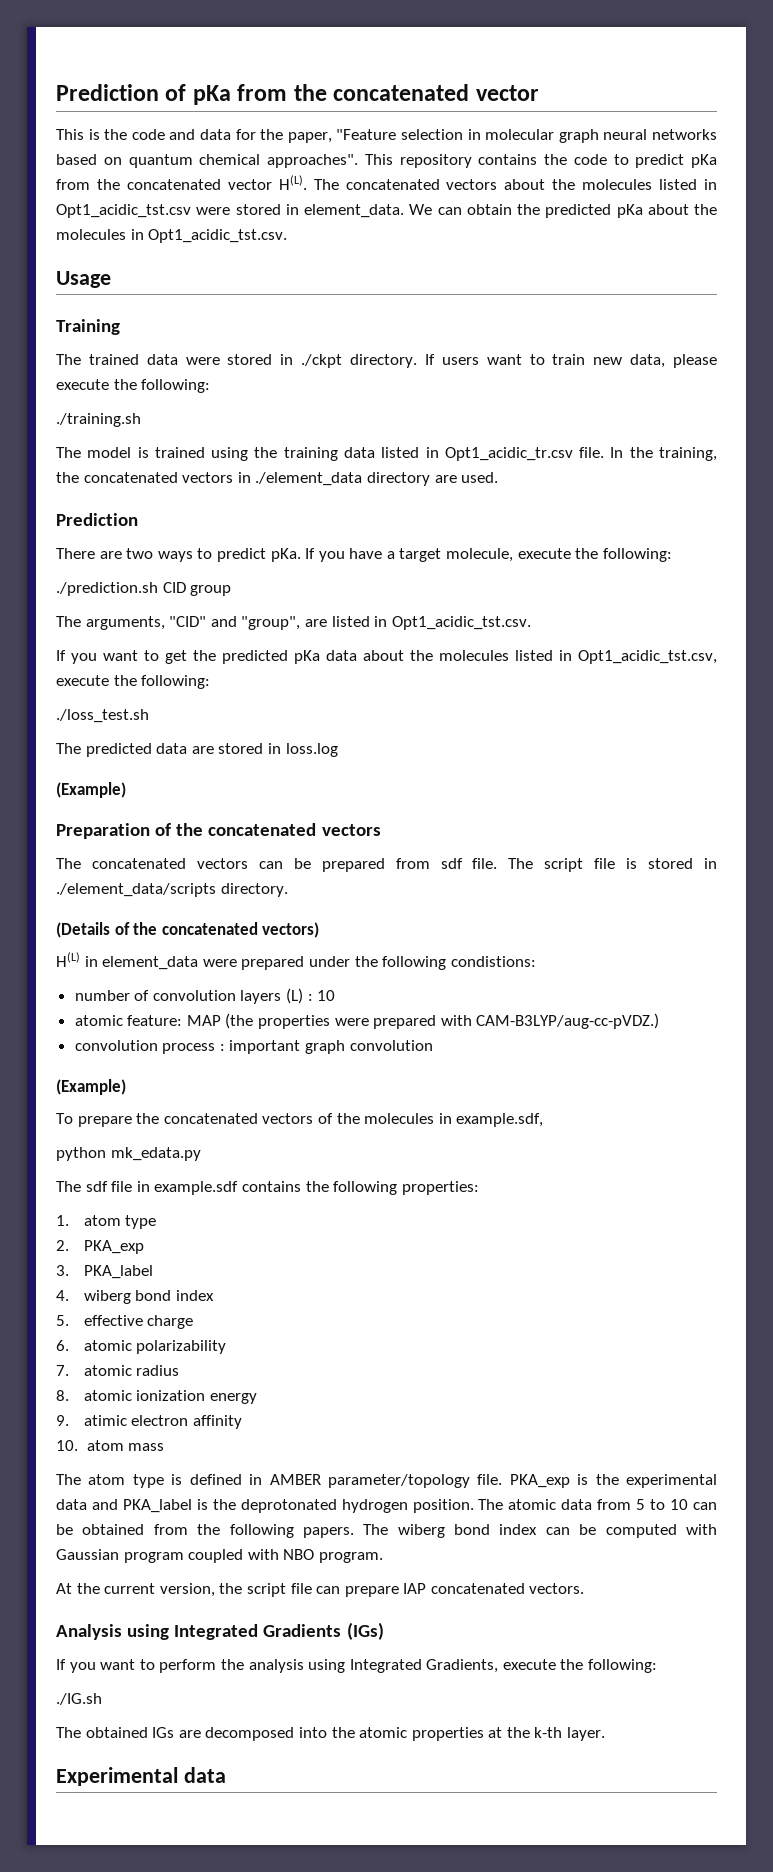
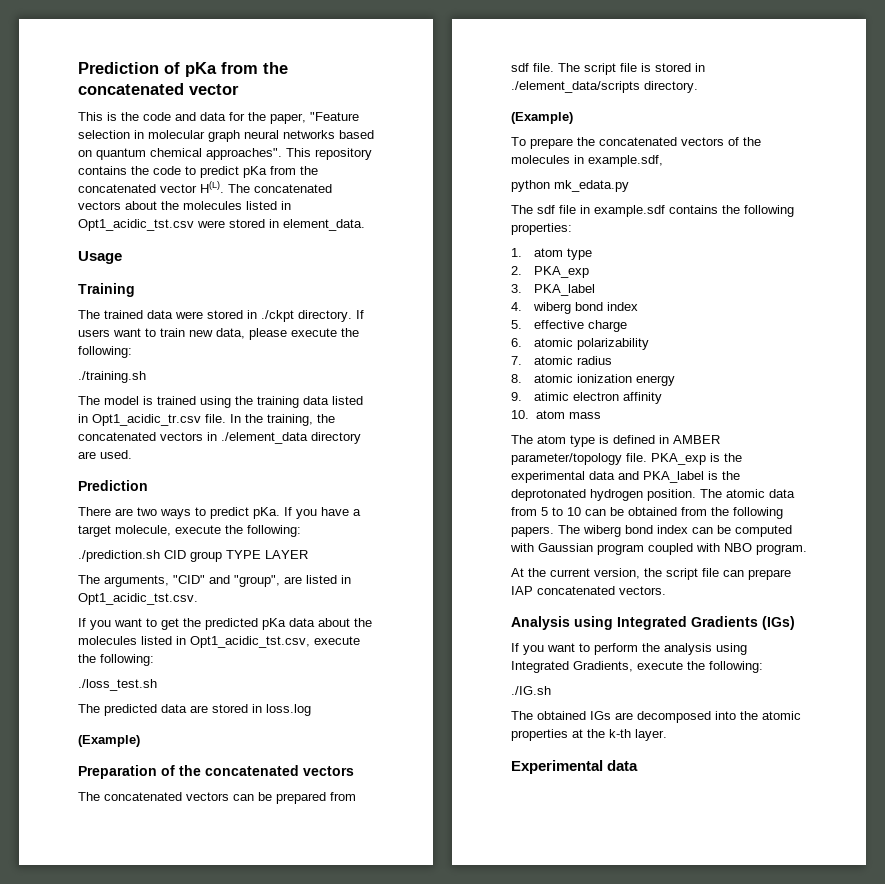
- We can obtain the predicted pKa about the molecules in Opt1_acidic_tst.csv.
- ./prediction.sh CID group
+ ./prediction.sh CID group TYPE LAYER
- (Details of the concatenated vectors)
- H(L) in element_data were prepared under the following condistions:
- number of convolution layers (L) : 10
- atomic feature: MAP (the properties were prepared with CAM-B3LYP/aug-cc-pVDZ.)
- convolution process : important graph convolution

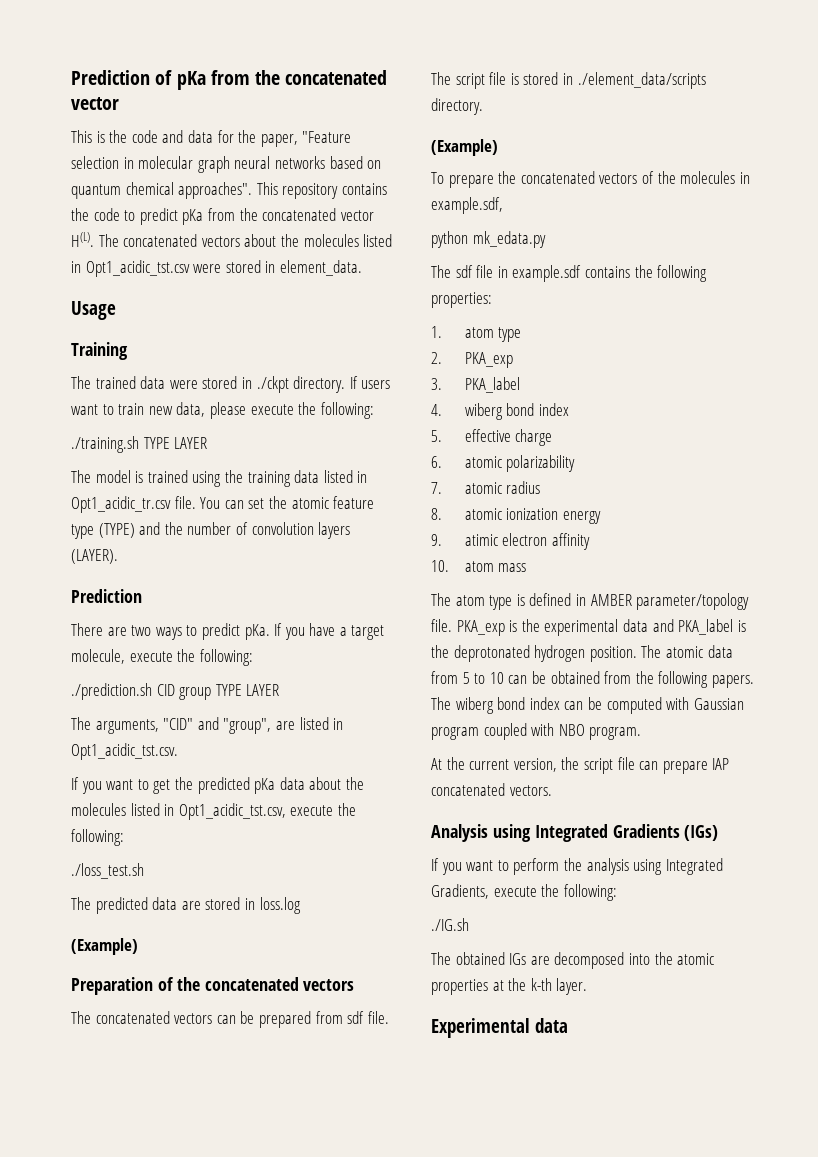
- ./training.sh
+ ./training.sh TYPE LAYER
- In the training, the concatenated vectors in ./element_data directory are used.
+ You can set the atomic feature type (TYPE) and the number of convolution layers (LAYER).

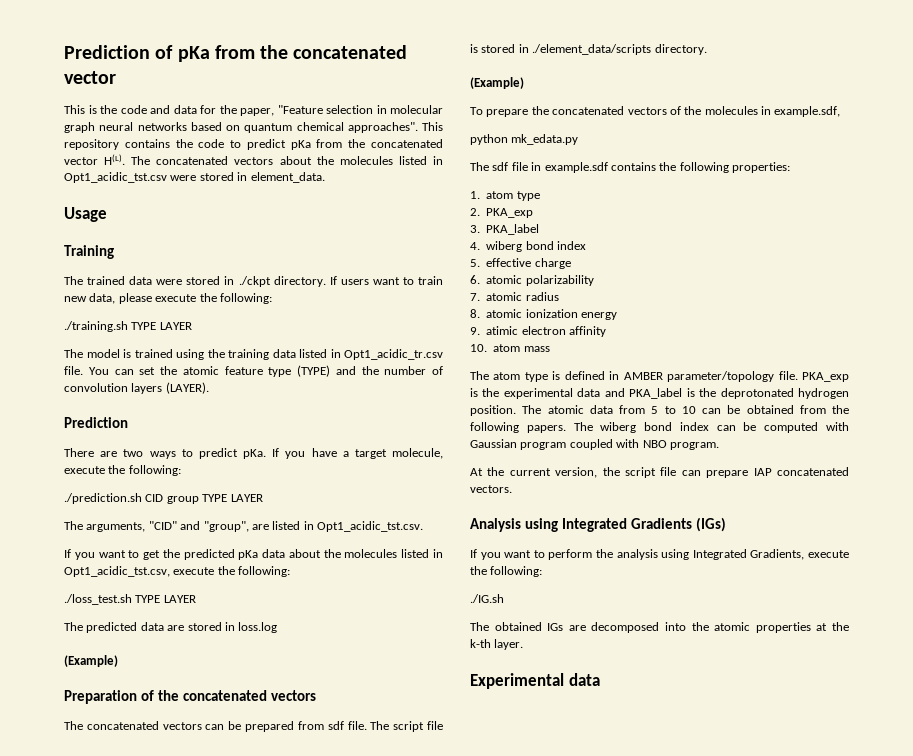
- ./loss_test.sh
+ ./loss_test.sh TYPE LAYER

